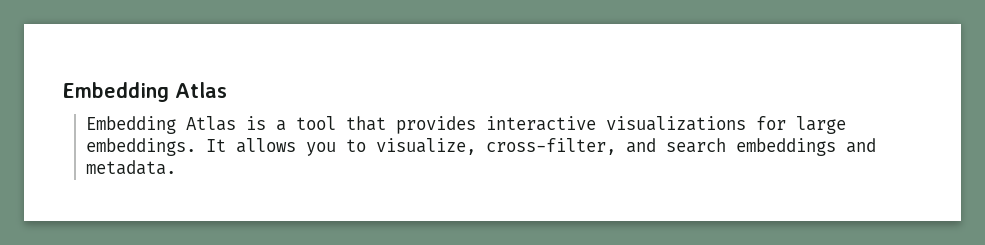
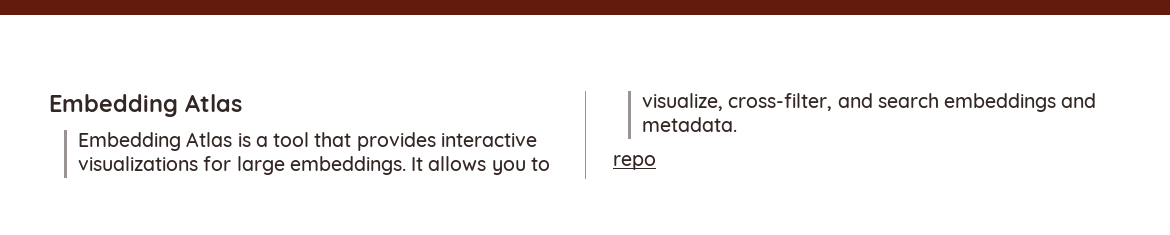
+ repo

